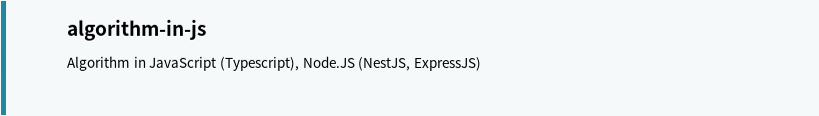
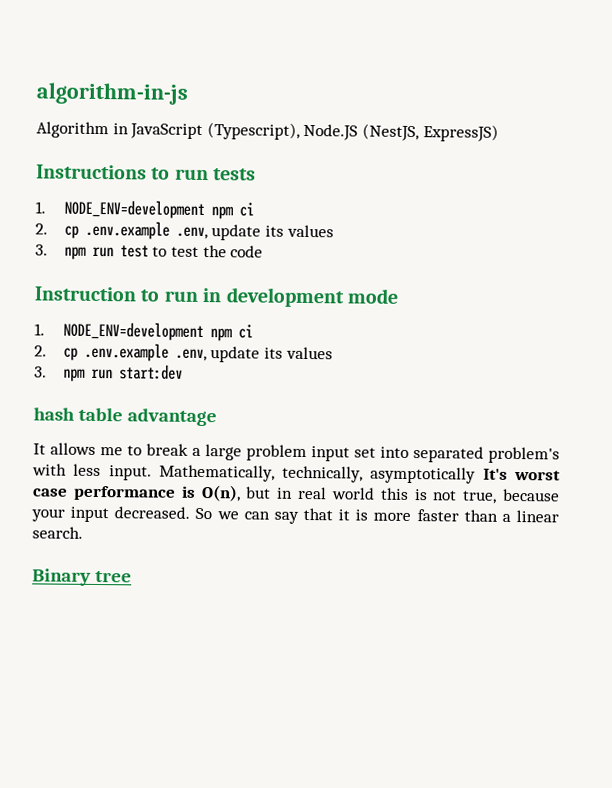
+ Instructions to run tests
+ 1. NODE_ENV=development npm ci
+ 2. cp .env.example .env, update its values
+ 3. npm run test to test the code
+ Instruction to run in development mode
+ 1. NODE_ENV=development npm ci
+ 2. cp .env.example .env, update its values
+ 3. npm run start:dev
+ hash table advantage
+ It allows me to break a large problem input set into separated problem's with less input. Mathematically, technically, asymptotically It's worst case performance is O(n), but in real world this is not true, because your input decreased. So we can say that it is more faster than a linear search.
+ Binary tree

